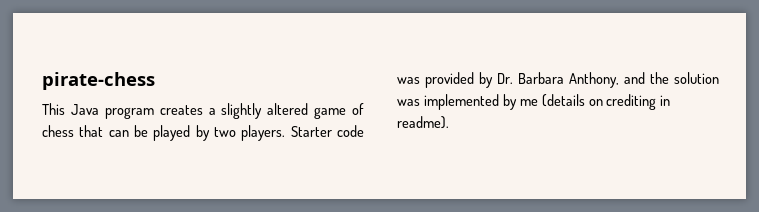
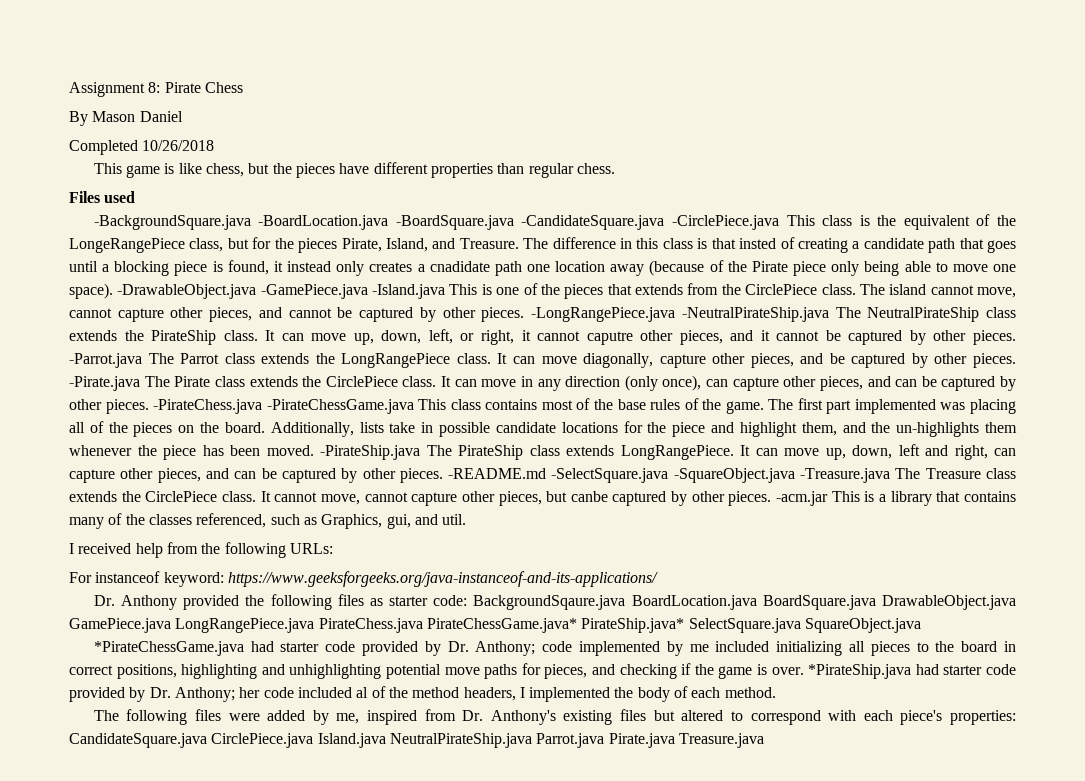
- pirate-chess
- This Java program creates a slightly altered game of chess that can be played by two players. Starter code was provided by Dr. Barbara Anthony, and the solution was implemented by me (details on crediting in readme).
+ Assignment 8: Pirate Chess
+ By Mason Daniel
+ Completed 10/26/2018
+ This game is like chess, but the pieces have different properties than regular chess.
+ Files used
+ -BackgroundSquare.java -BoardLocation.java -BoardSquare.java -CandidateSquare.java -CirclePiece.java This class is the equivalent of the LongeRangePiece class, but for the pieces Pirate, Island, and Treasure. The difference in this class is that insted of creating a candidate path that goes until a blocking piece is found, it instead only creates a cnadidate path one location away (because of the Pirate piece only being able to move one space). -DrawableObject.java -GamePiece.java -Island.java This is one of the pieces that extends from the CirclePiece class. The island cannot move, cannot capture other pieces, and cannot be captured by other pieces. -LongRangePiece.java -NeutralPirateShip.java The NeutralPirateShip class extends the PirateShip class. It can move up, down, left, or right, it cannot caputre other pieces, and it cannot be captured by other pieces. -Parrot.java The Parrot class extends the LongRangePiece class. It can move diagonally, capture other pieces, and be captured by other pieces. -Pirate.java The Pirate class extends the CirclePiece class. It can move in any direction (only once), can capture other pieces, and can be captured by other pieces. -PirateChess.java -PirateChessGame.java This class contains most of the base rules of the game. The first part implemented was placing all of the pieces on the board. Additionally, lists take in possible candidate locations for the piece and highlight them, and the un-highlights them whenever the piece has been moved. -PirateShip.java The PirateShip class extends LongRangePiece. It can move up, down, left and right, can capture other pieces, and can be captured by other pieces. -README.md -SelectSquare.java -SquareObject.java -Treasure.java The Treasure class extends the CirclePiece class. It cannot move, cannot capture other pieces, but canbe captured by other pieces. -acm.jar This is a library that contains many of the classes referenced, such as Graphics, gui, and util.
+ I received help from the following URLs:
+ For instanceof keyword: https://www.geeksforgeeks.org/java-instanceof-and-its-applications/
+ Dr. Anthony provided the following files as starter code: BackgroundSqaure.java BoardLocation.java BoardSquare.java DrawableObject.java GamePiece.java LongRangePiece.java PirateChess.java PirateChessGame.java* PirateShip.java* SelectSquare.java SquareObject.java
+ *PirateChessGame.java had starter code provided by Dr. Anthony; code implemented by me included initializing all pieces to the board in correct positions, highlighting and unhighlighting potential move paths for pieces, and checking if the game is over. *PirateShip.java had starter code provided by Dr. Anthony; her code included al of the method headers, I implemented the body of each method.
+ The following files were added by me, inspired from Dr. Anthony's existing files but altered to correspond with each piece's properties: CandidateSquare.java CirclePiece.java Island.java NeutralPirateShip.java Parrot.java Pirate.java Treasure.java

